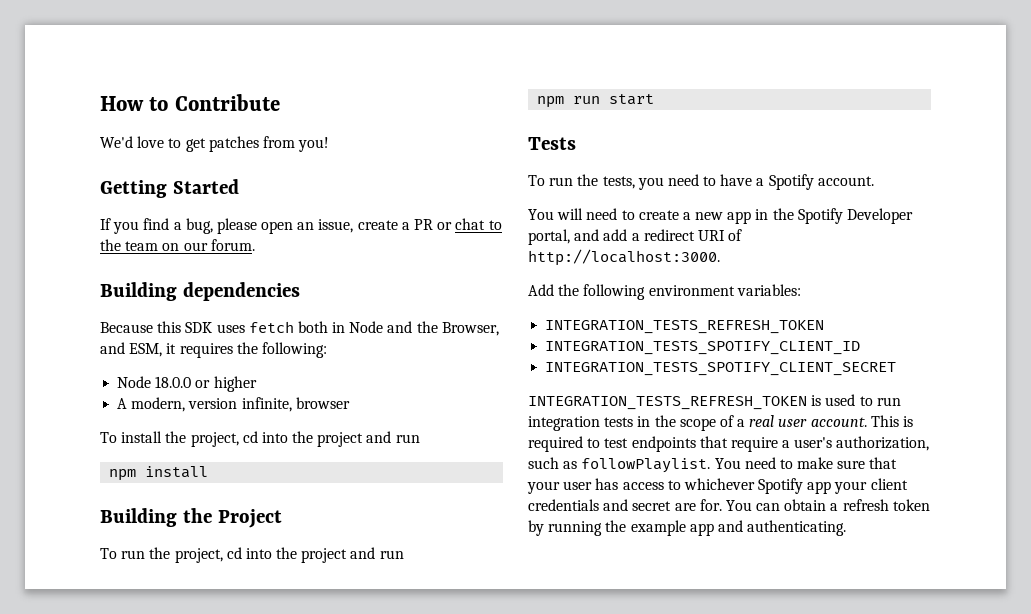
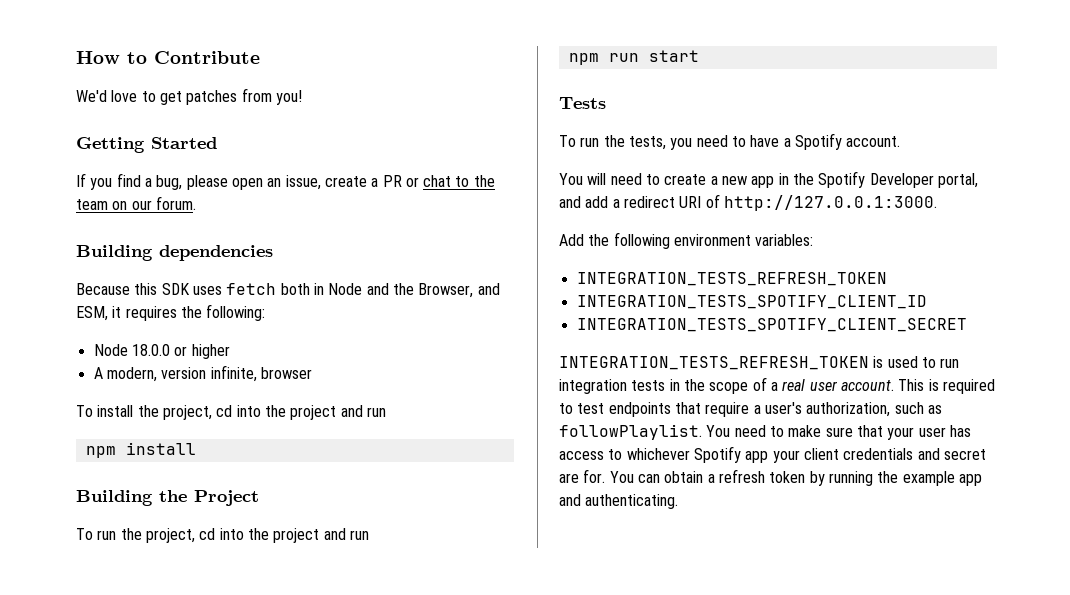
- You will need to create a new app in the Spotify Developer portal, and add a redirect URI of http://localhost:3000.
+ You will need to create a new app in the Spotify Developer portal, and add a redirect URI of http://127.0.0.1:3000.

